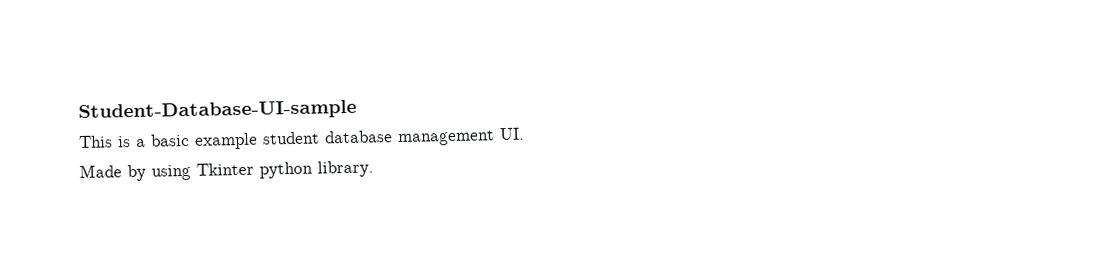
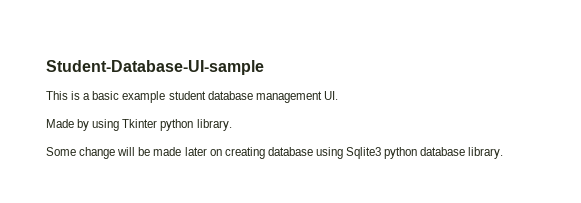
+ Some change will be made later on creating database using Sqlite3 python database library.

